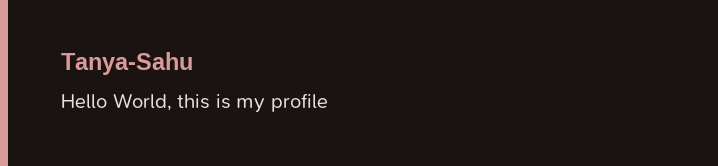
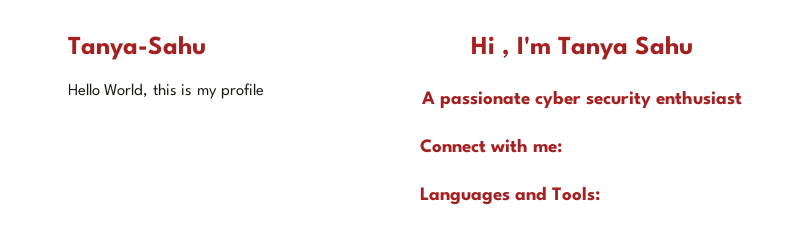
+ Hi , I'm Tanya Sahu
+ A passionate cyber security enthusiast
+ Connect with me:
+ Languages and Tools:

